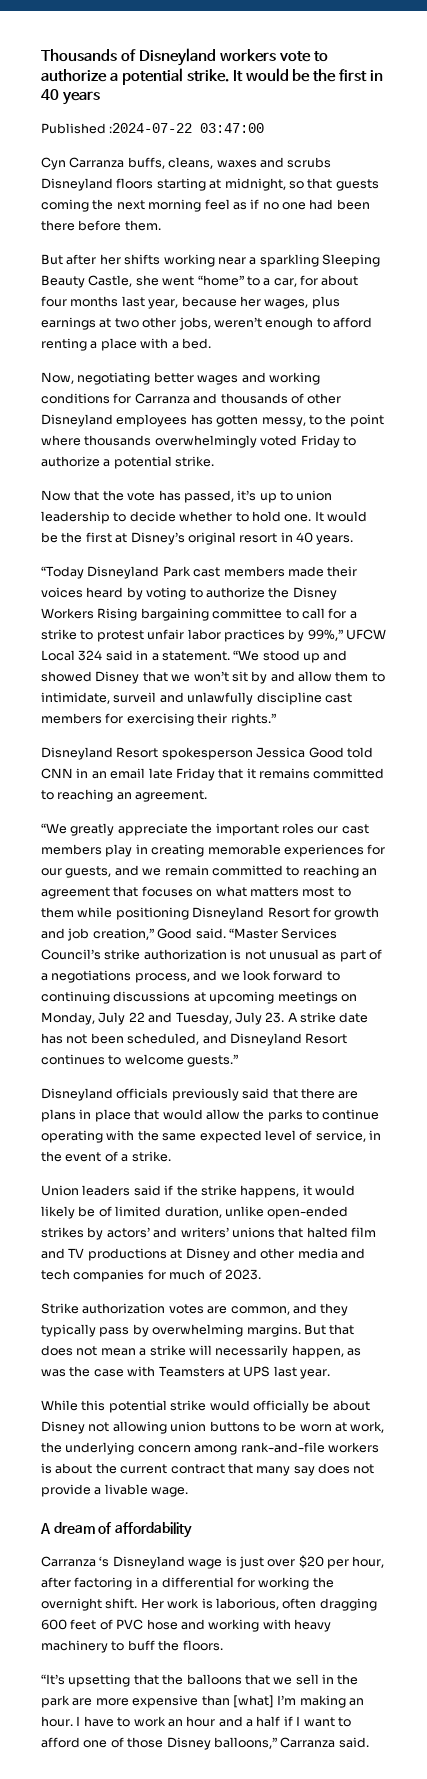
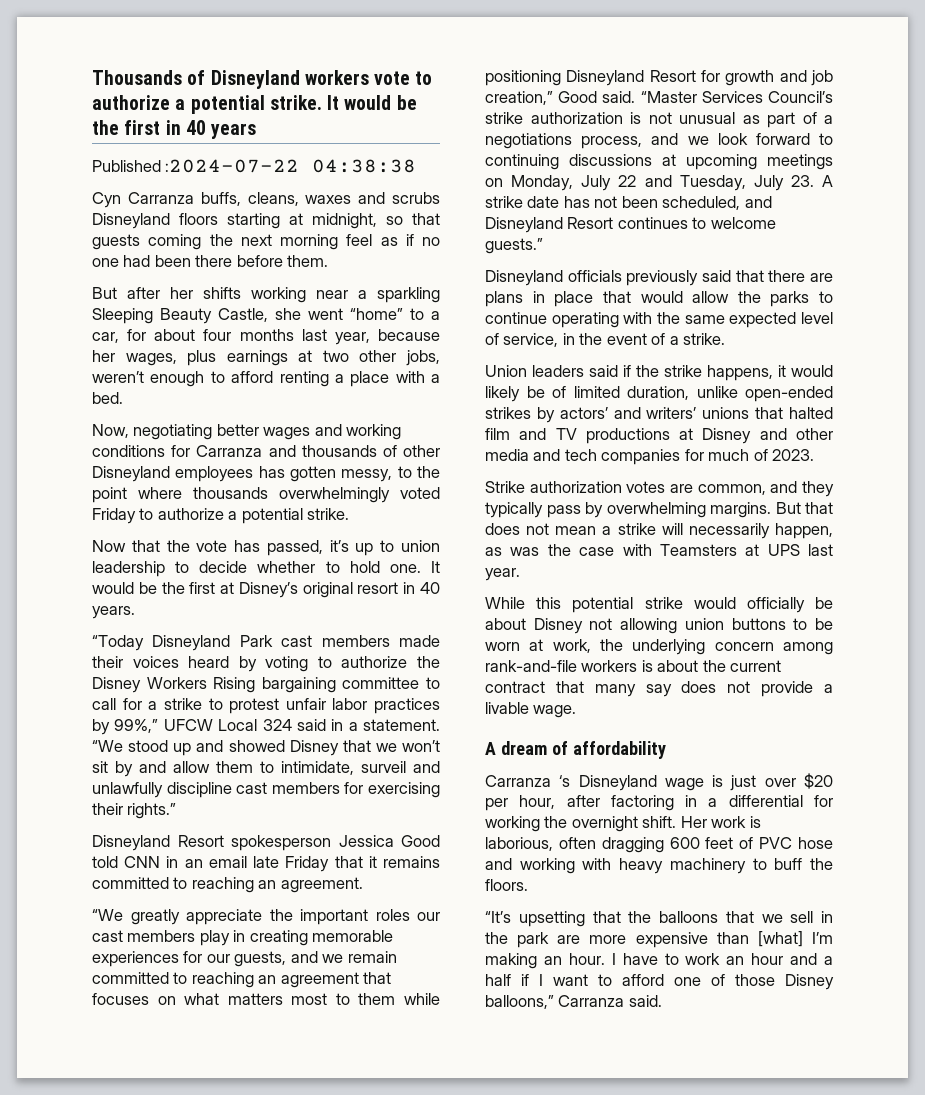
- Published :2024-07-22 03:47:00
+ Published :2024-07-22 04:38:38

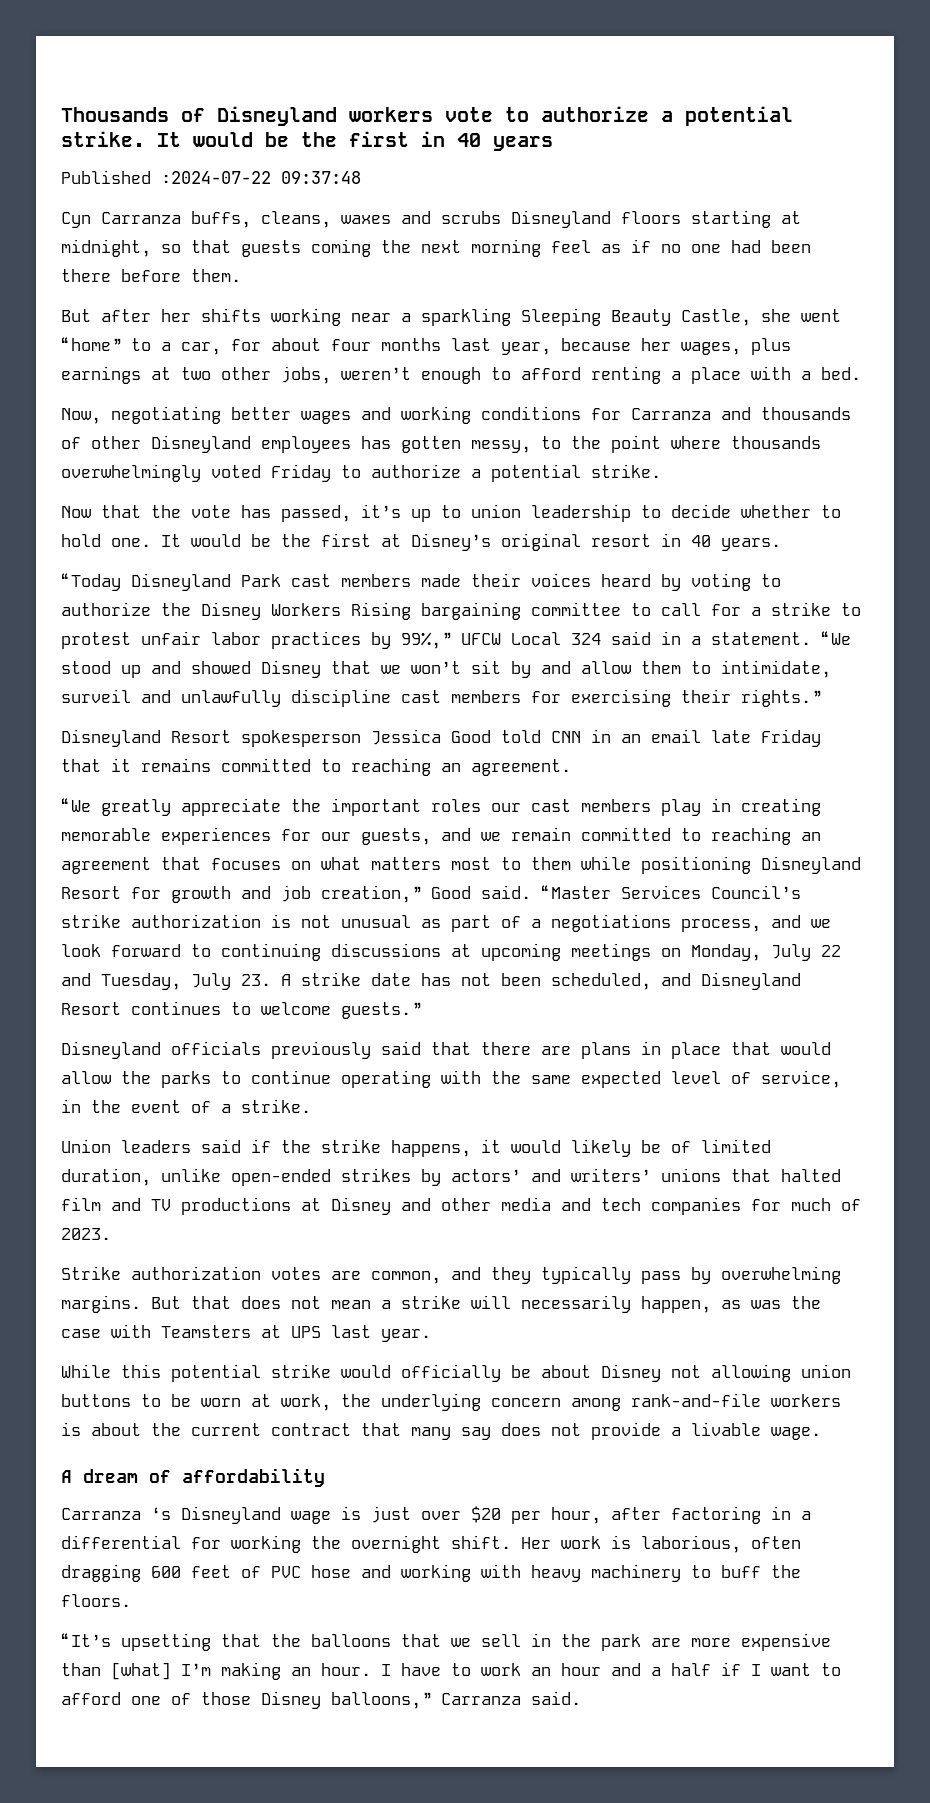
- Published :2024-07-22 04:38:38
+ Published :2024-07-22 09:37:48

